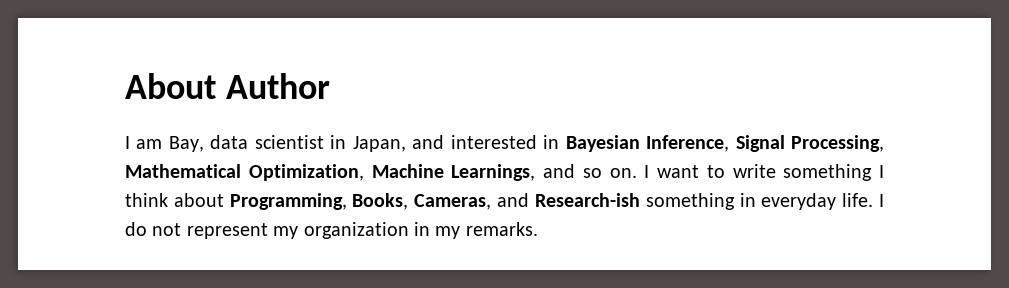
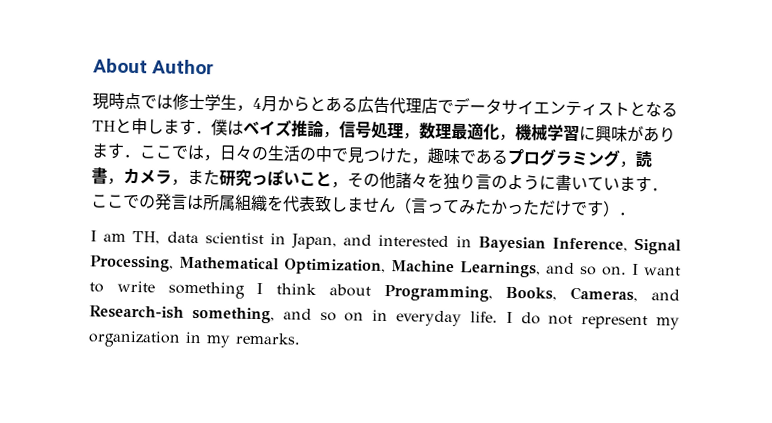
+ 現時点では修士学生，4月からとある広告代理店でデータサイエンティストとなるTHと申します．僕はベイズ推論，信号処理，数理最適化，機械学習に興味があります．ここでは，日々の生活の中で見つけた，趣味であるプログラミング，読書，カメラ，また研究っぽいこと，その他諸々を独り言のように書いています．ここでの発言は所属組織を代表致しません（言ってみたかっただけです）．
- I am Bay, data scientist in Japan, and interested in Bayesian Inference, Signal Processing, Mathematical Optimization, Machine Learnings, and so on.
+ I am TH, data scientist in Japan, and interested in Bayesian Inference, Signal Processing, Mathematical Optimization, Machine Learnings, and so on.
- I want to write something I think about Programming, Books, Cameras, and Research-ish something in everyday life.
+ I want to write something I think about Programming, Books, Cameras, and Research-ish something, and so on in everyday life.

